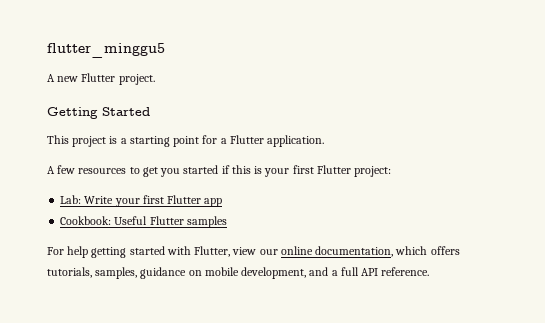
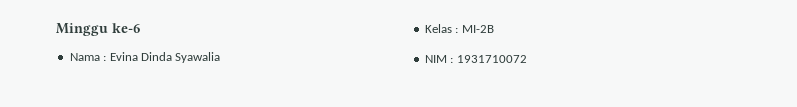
- flutter_minggu5
- A new Flutter project.
- Getting Started
- This project is a starting point for a Flutter application.
- A few resources to get you started if this is your first Flutter project:
- Lab: Write your first Flutter app
- Cookbook: Useful Flutter samples
- For help getting started with Flutter, view our online documentation, which offers tutorials, samples, guidance on mobile development, and a full API reference.
+ Minggu ke-6
+ Nama : Evina Dinda Syawalia
+ Kelas : MI-2B
+ NIM : 1931710072

